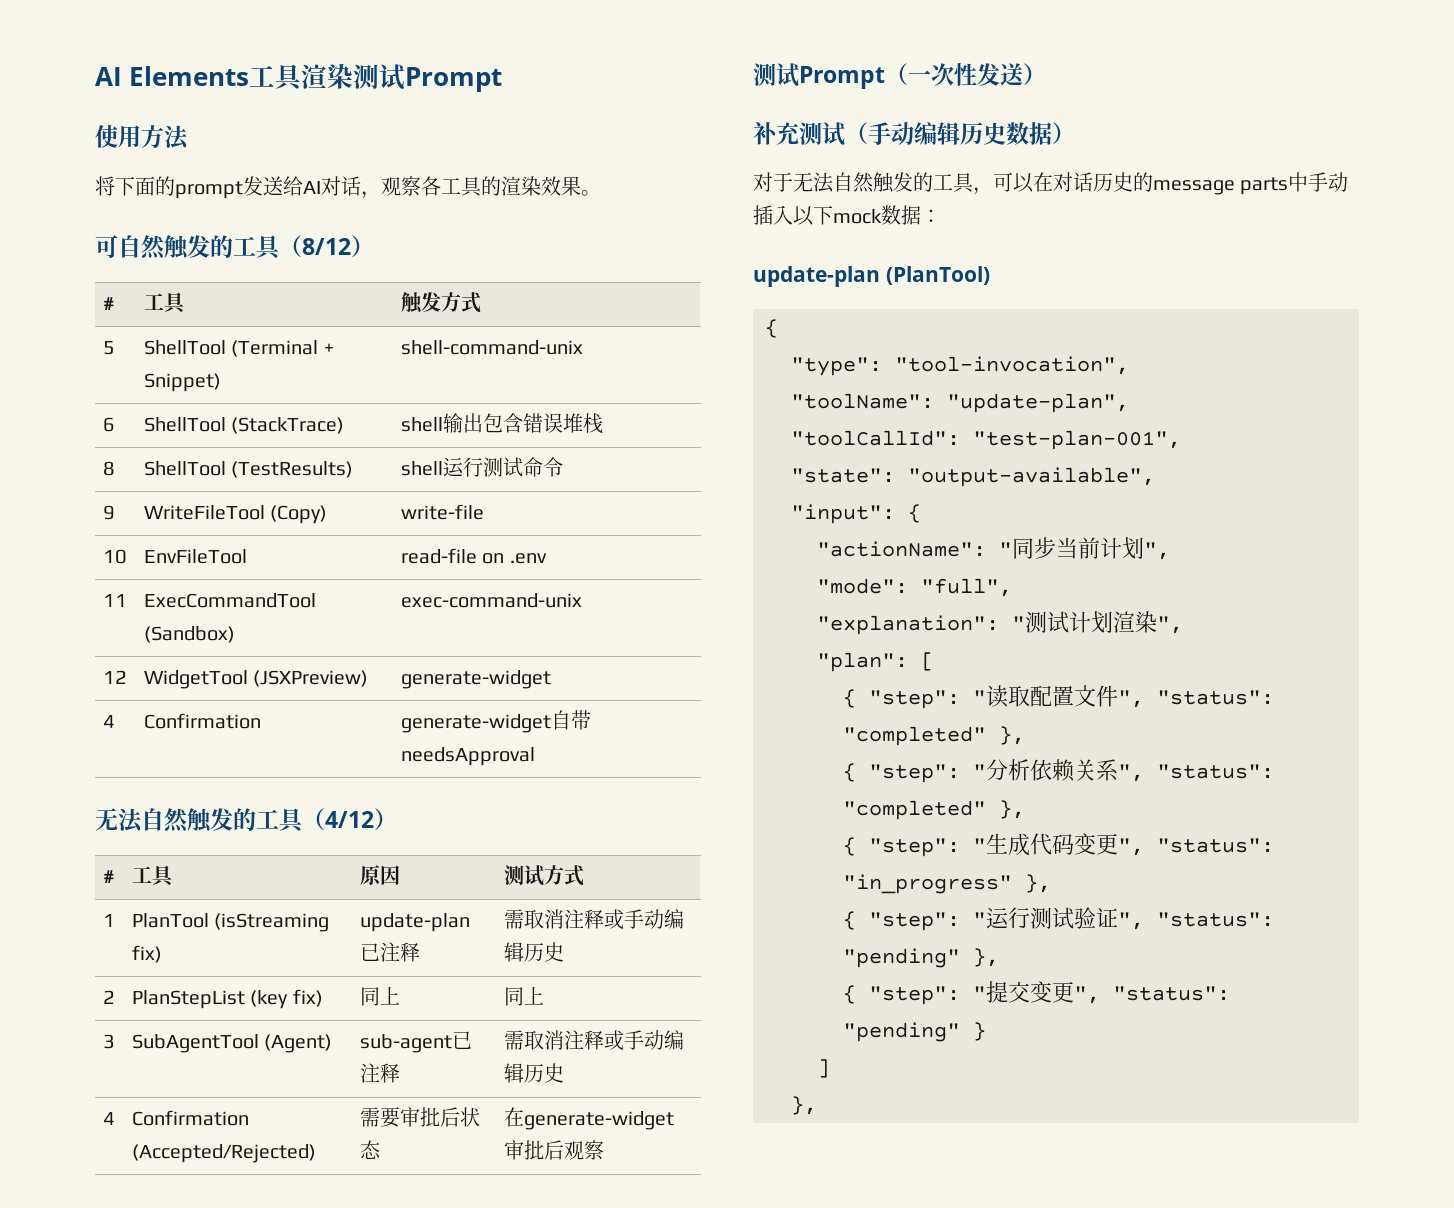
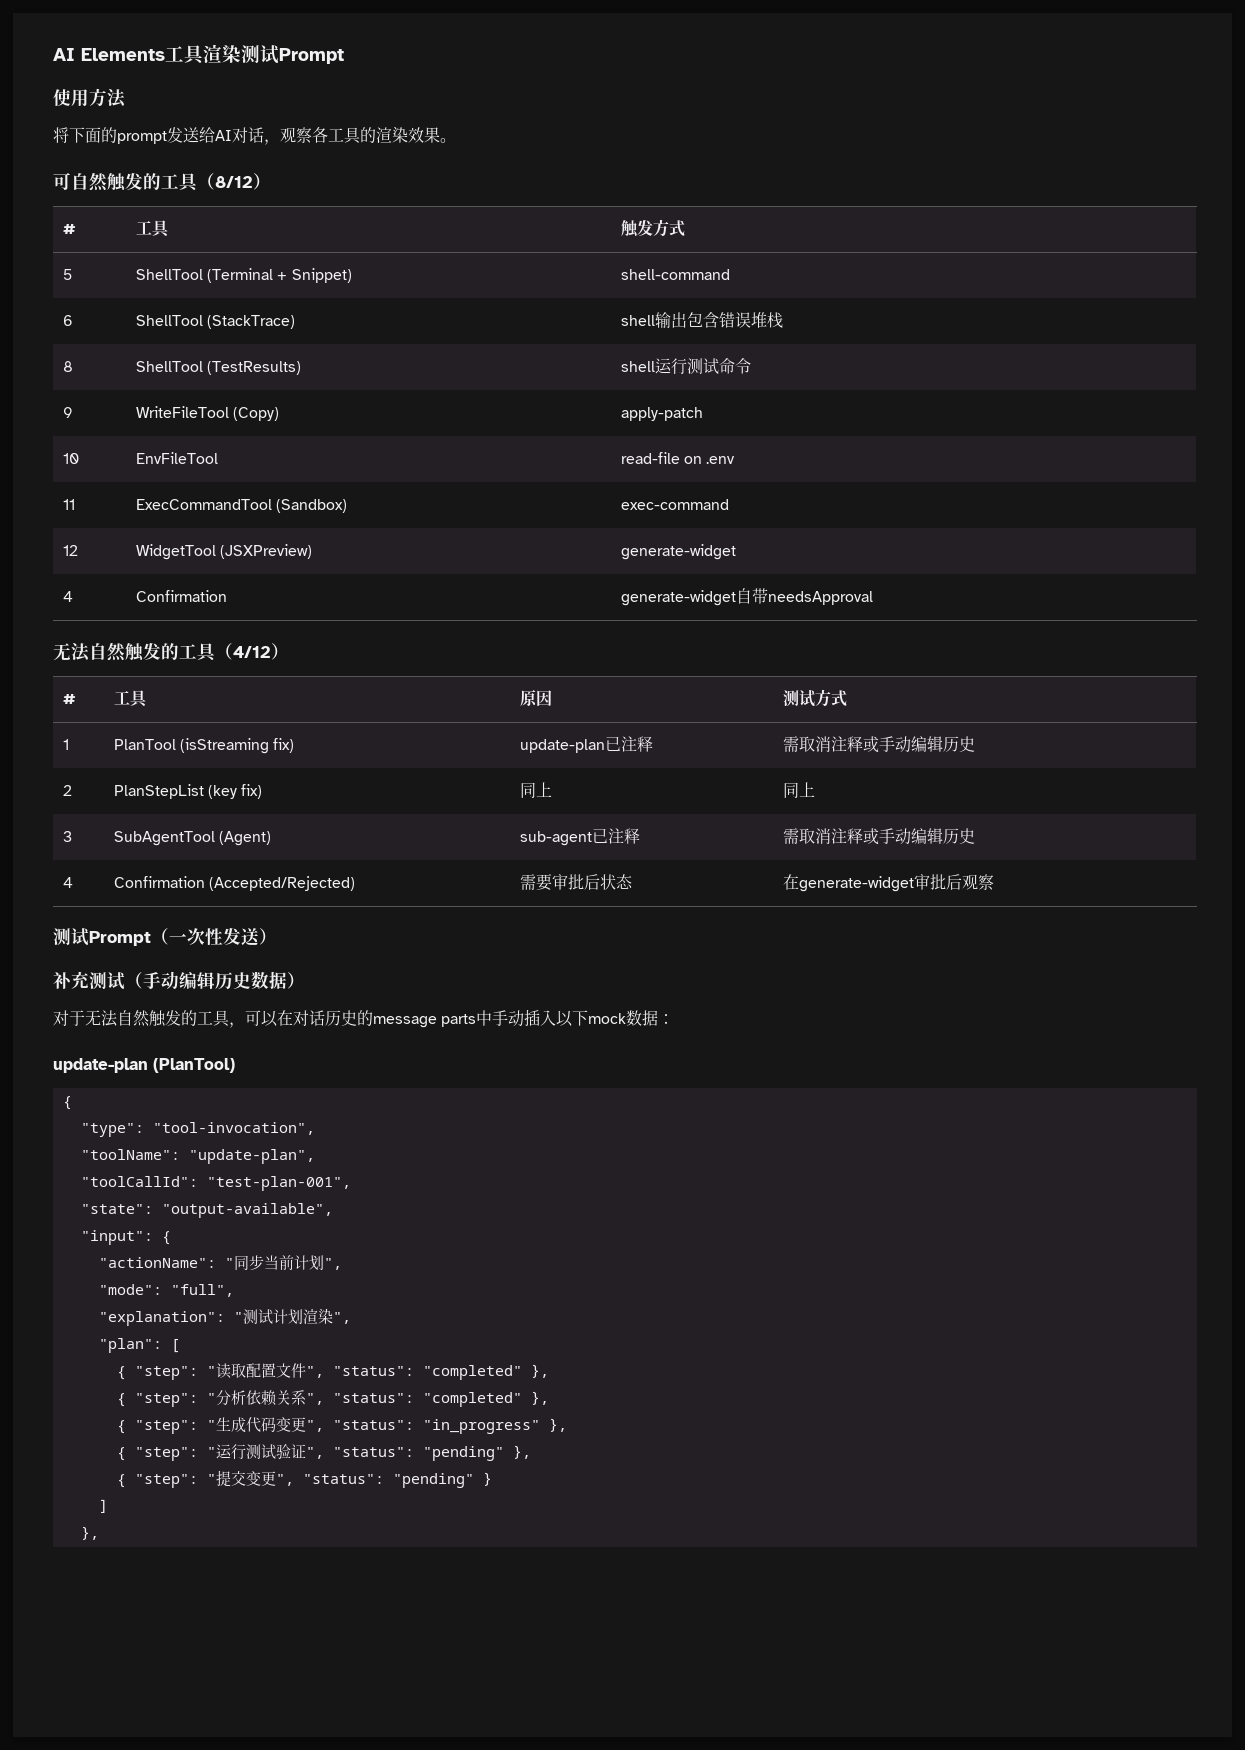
- 5 | ShellTool (Terminal + Snippet) | shell-command-unix
+ 5 | ShellTool (Terminal + Snippet) | shell-command
- 9 | WriteFileTool (Copy) | write-file
+ 9 | WriteFileTool (Copy) | apply-patch
- 11 | ExecCommandTool (Sandbox) | exec-command-unix
+ 11 | ExecCommandTool (Sandbox) | exec-command

